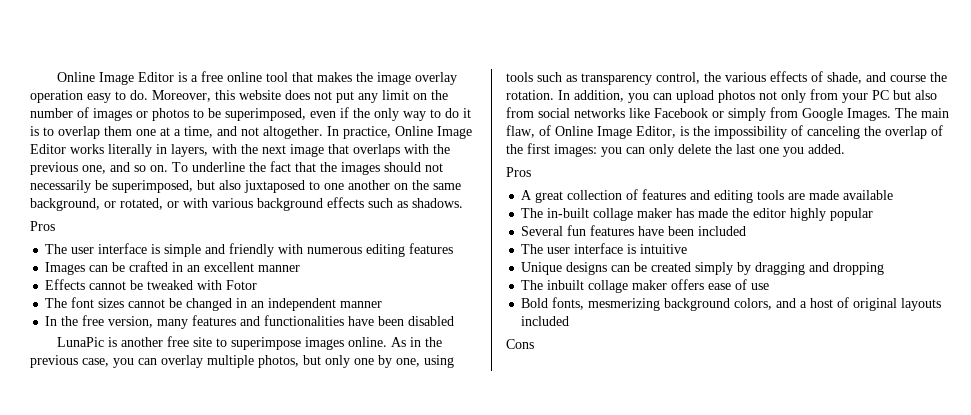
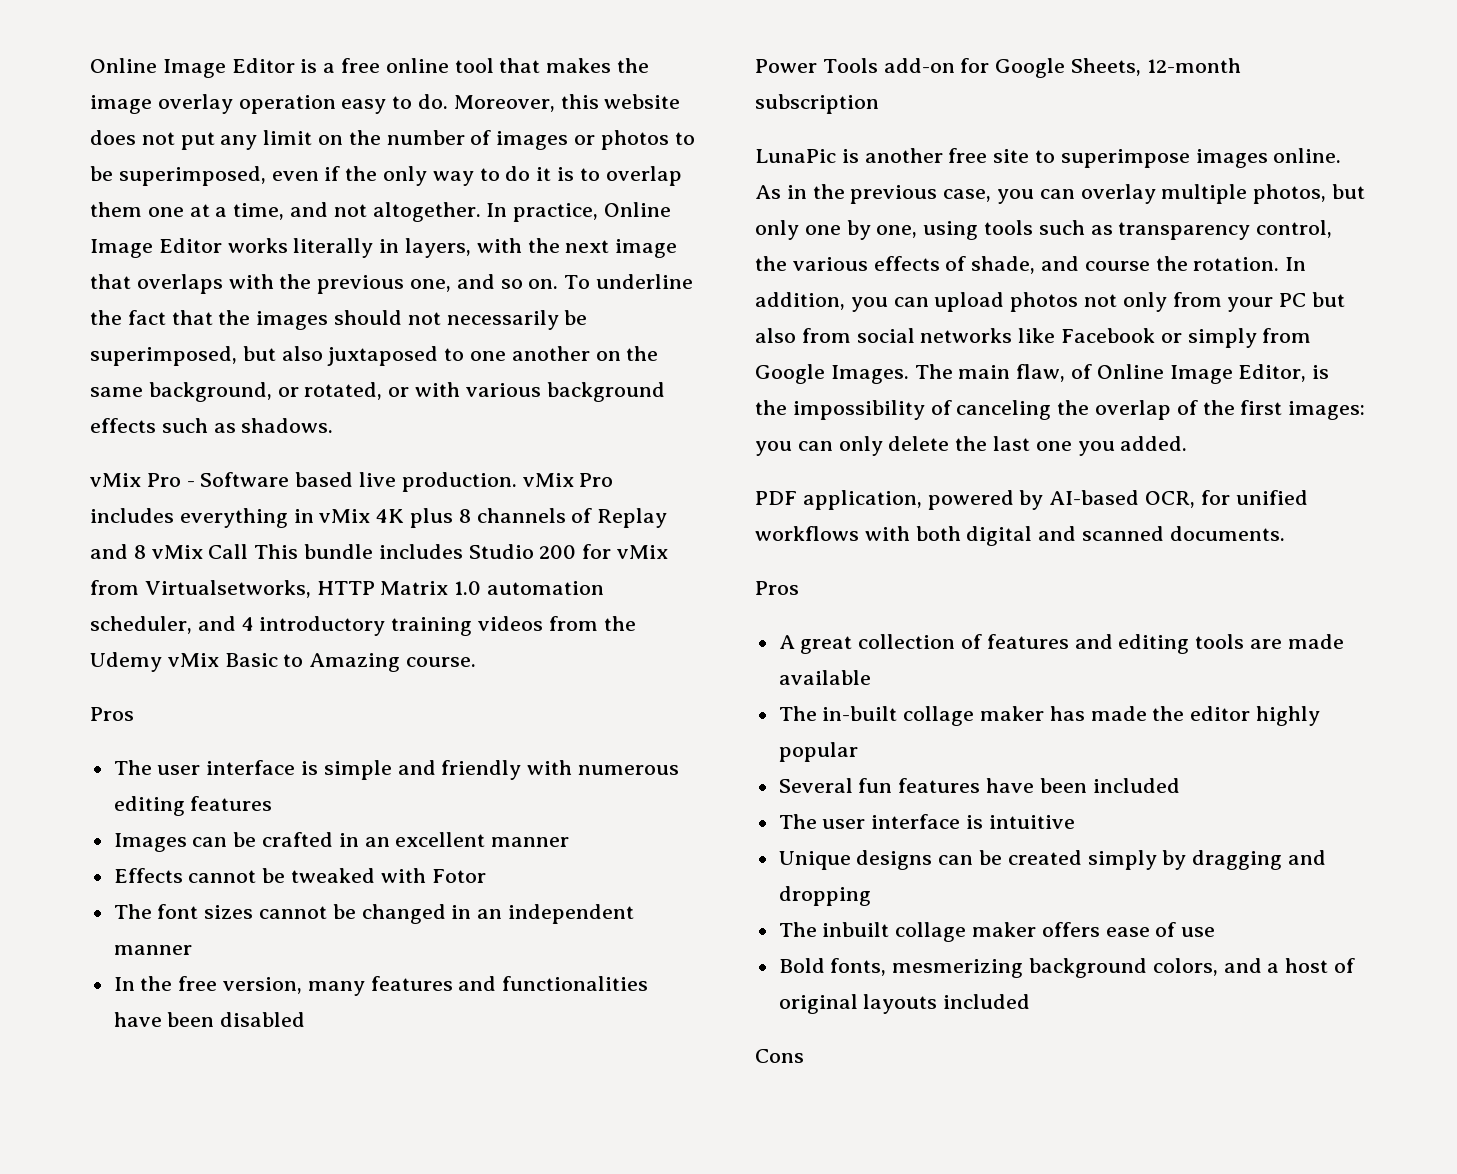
+ vMix Pro - Software based live production. vMix Pro includes everything in vMix 4K plus 8 channels of Replay and 8 vMix Call This bundle includes Studio 200 for vMix from Virtualsetworks, HTTP Matrix 1.0 automation scheduler, and 4 introductory training videos from the Udemy vMix Basic to Amazing course.
+ Power Tools add-on for Google Sheets, 12-month subscription
+ PDF application, powered by AI-based OCR, for unified workflows with both digital and scanned documents.

